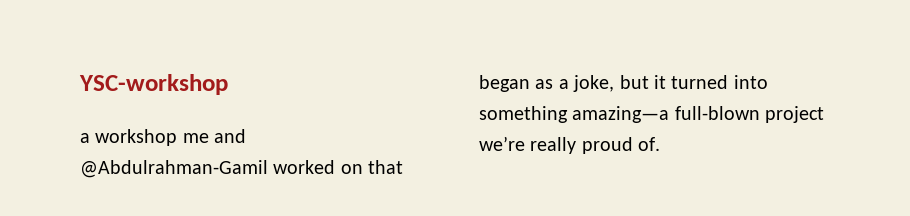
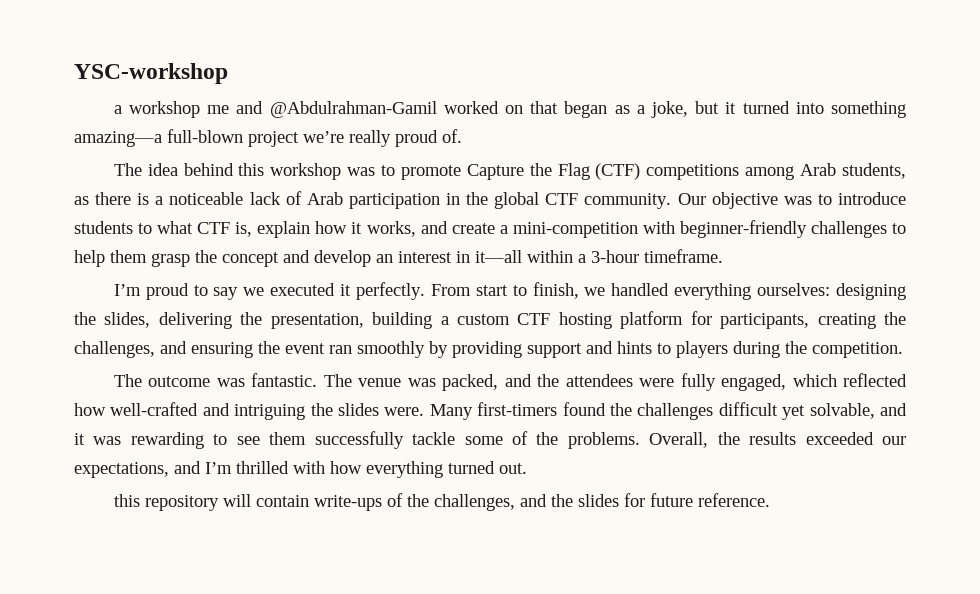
+ The idea behind this workshop was to promote Capture the Flag (CTF) competitions among Arab students, as there is a noticeable lack of Arab participation in the global CTF community. Our objective was to introduce students to what CTF is, explain how it works, and create a mini-competition with beginner-friendly challenges to help them grasp the concept and develop an interest in it—all within a 3-hour timeframe.
+ I’m proud to say we executed it perfectly. From start to finish, we handled everything ourselves: designing the slides, delivering the presentation, building a custom CTF hosting platform for participants, creating the challenges, and ensuring the event ran smoothly by providing support and hints to players during the competition.
+ The outcome was fantastic. The venue was packed, and the attendees were fully engaged, which reflected how well-crafted and intriguing the slides were. Many first-timers found the challenges difficult yet solvable, and it was rewarding to see them successfully tackle some of the problems. Overall, the results exceeded our expectations, and I’m thrilled with how everything turned out.
+ this repository will contain write-ups of the challenges, and the slides for future reference.

